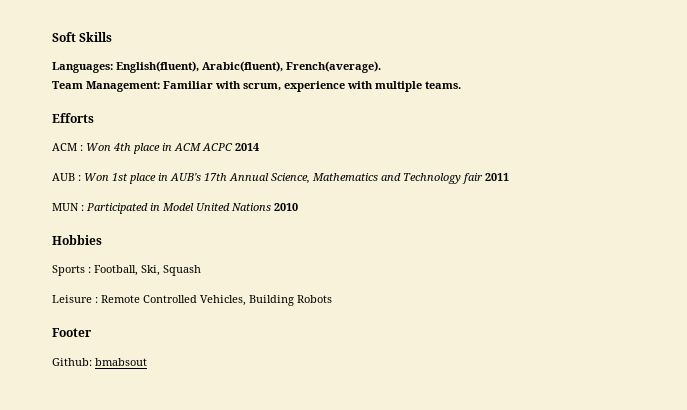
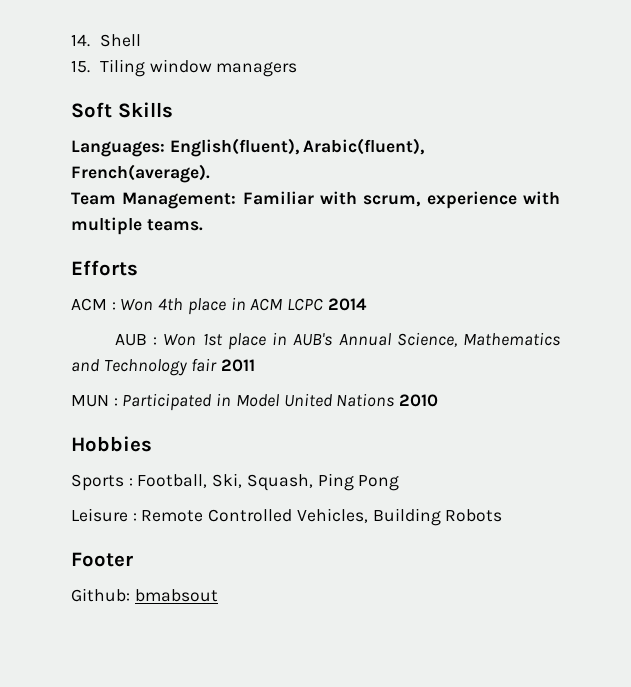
+ 14. Shell
+ 15. Tiling window managers
- ACM : Won 4th place in ACM ACPC 2014
+ ACM : Won 4th place in ACM LCPC 2014
- AUB : Won 1st place in AUB's 17th Annual Science, Mathematics and Technology fair 2011
+ AUB : Won 1st place in AUB's Annual Science, Mathematics and Technology fair 2011
- Sports : Football, Ski, Squash
+ Sports : Football, Ski, Squash, Ping Pong

